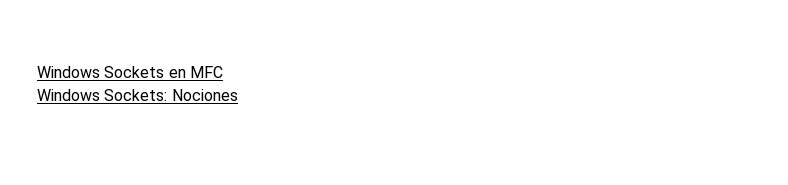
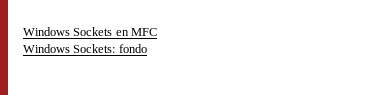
- Windows Sockets: Nociones
+ Windows Sockets: fondo

